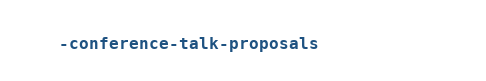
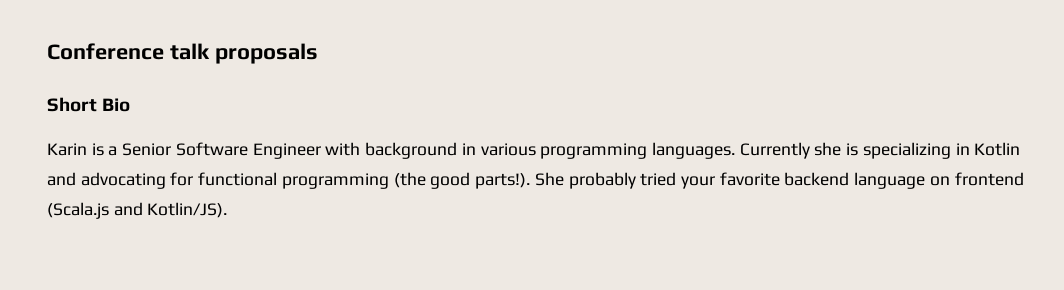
- -conference-talk-proposals
+ Conference talk proposals
+ Short Bio
+ Karin is a Senior Software Engineer with background in various programming languages. Currently she is specializing in Kotlin and advocating for functional programming (the good parts!). She probably tried your favorite backend language on frontend (Scala.js and Kotlin/JS).

